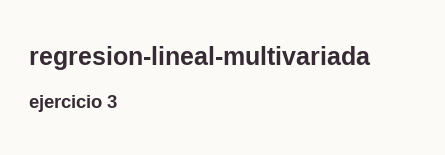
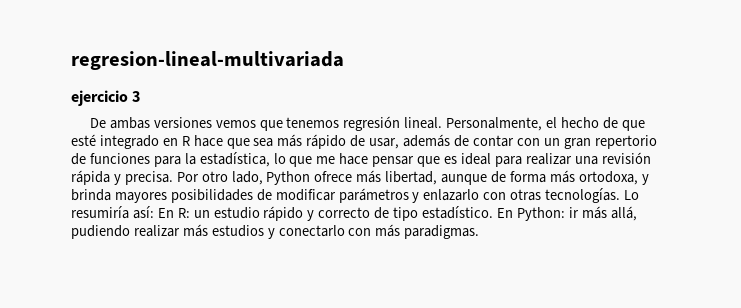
+ De ambas versiones vemos que tenemos regresión lineal. Personalmente, el hecho de que esté integrado en R hace que sea más rápido de usar, además de contar con un gran repertorio de funciones para la estadística, lo que me hace pensar que es ideal para realizar una revisión rápida y precisa. Por otro lado, Python ofrece más libertad, aunque de forma más ortodoxa, y brinda mayores posibilidades de modificar parámetros y enlazarlo con otras tecnologías. Lo resumiría así: En R: un estudio rápido y correcto de tipo estadístico. En Python: ir más allá, pudiendo realizar más estudios y conectarlo con más paradigmas.

